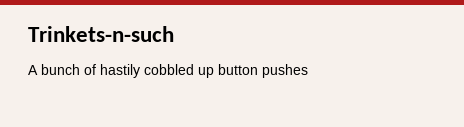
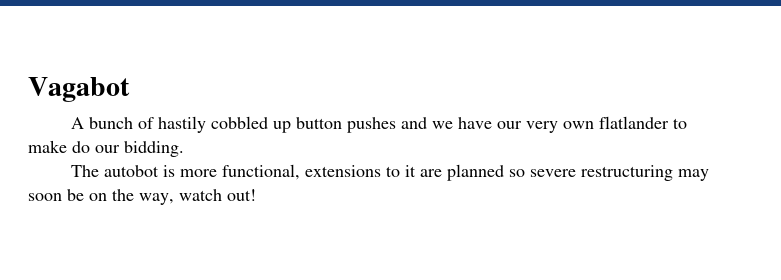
- Trinkets-n-such
+ Vagabot
- A bunch of hastily cobbled up button pushes
+ A bunch of hastily cobbled up button pushes and we have our very own flatlander to make do our bidding.
+ The autobot is more functional, extensions to it are planned so severe restructuring may soon be on the way, watch out!

